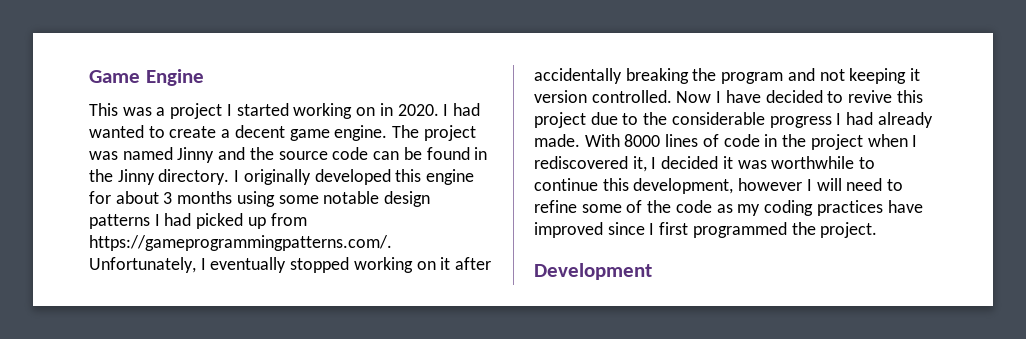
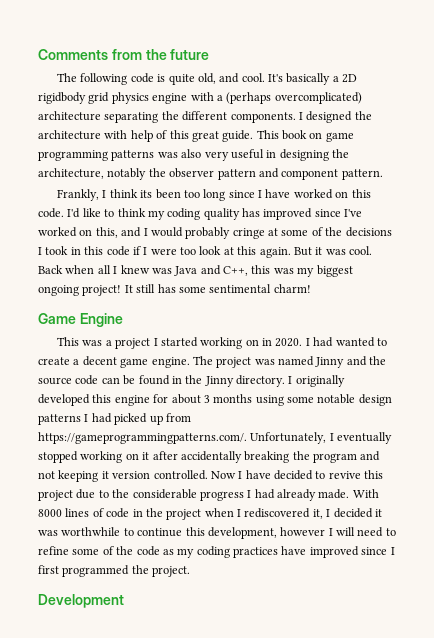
+ Comments from the future
+ The following code is quite old, and cool. It's basically a 2D rigidbody grid physics engine with a (perhaps overcomplicated) architecture separating the different components. I designed the architecture with help of this great guide. This book on game programming patterns was also very useful in designing the architecture, notably the observer pattern and component pattern.
+ Frankly, I think its been too long since I have worked on this code. I'd like to think my coding quality has improved since I've worked on this, and I would probably cringe at some of the decisions I took in this code if I were too look at this again. But it was cool. Back when all I knew was Java and C++, this was my biggest ongoing project! It still has some sentimental charm!

